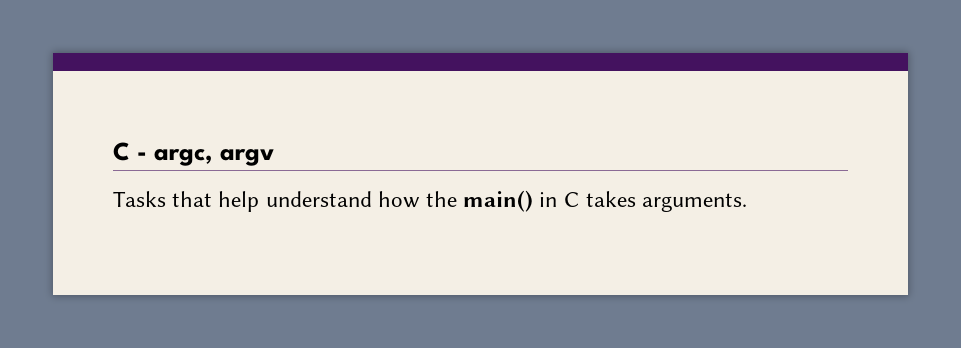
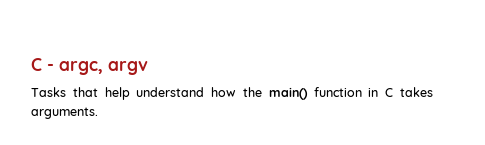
- Tasks that help understand how the main() in C takes arguments.
+ Tasks that help understand how the main() function in C takes arguments.

